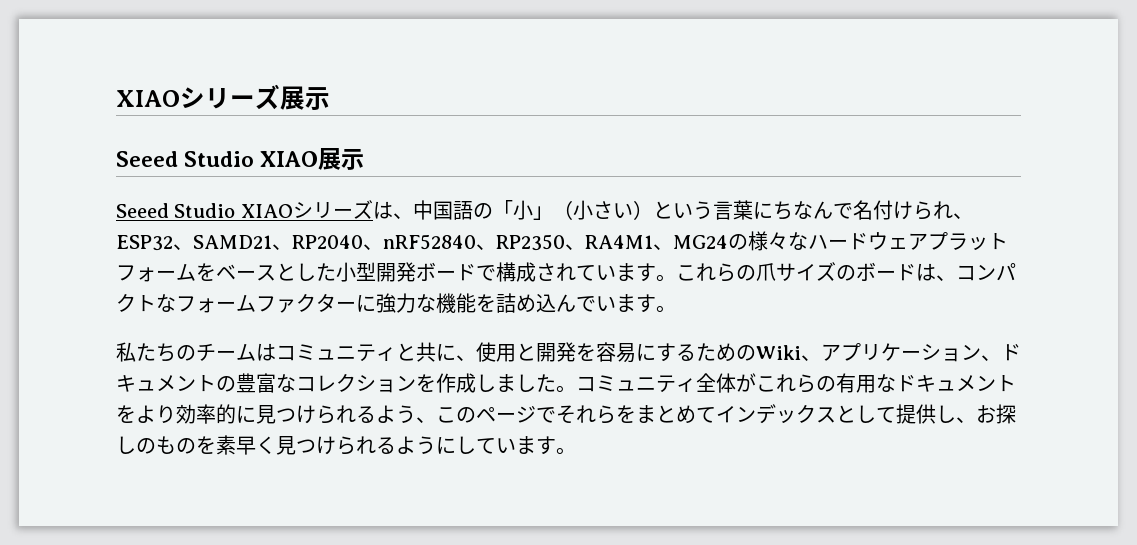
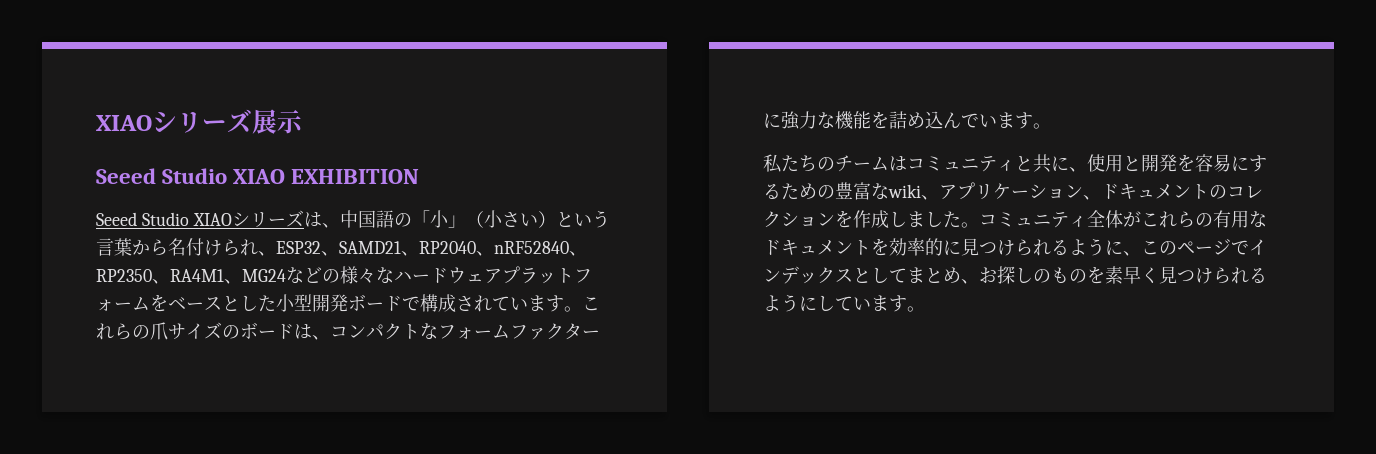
- Seeed Studio XIAO展示
+ Seeed Studio XIAO EXHIBITION
- Seeed Studio XIAOシリーズは、中国語の「小」（小さい）という言葉にちなんで名付けられ、ESP32、SAMD21、RP2040、nRF52840、RP2350、RA4M1、MG24の様々なハードウェアプラットフォームをベースとした小型開発ボードで構成されています。
+ Seeed Studio XIAOシリーズは、中国語の「小」（小さい）という言葉から名付けられ、ESP32、SAMD21、RP2040、nRF52840、RP2350、RA4M1、MG24などの様々なハードウェアプラットフォームをベースとした小型開発ボードで構成されています。
- 私たちのチームはコミュニティと共に、使用と開発を容易にするためのWiki、アプリケーション、ドキュメントの豊富なコレクションを作成しました。
+ 私たちのチームはコミュニティと共に、使用と開発を容易にするための豊富なwiki、アプリケーション、ドキュメントのコレクションを作成しました。
- コミュニティ全体がこれらの有用なドキュメントをより効率的に見つけられるよう、このページでそれらをまとめてインデックスとして提供し、お探しのものを素早く見つけられるようにしています。
+ コミュニティ全体がこれらの有用なドキュメントを効率的に見つけられるように、このページでインデックスとしてまとめ、お探しのものを素早く見つけられるようにしています。

